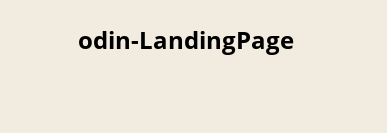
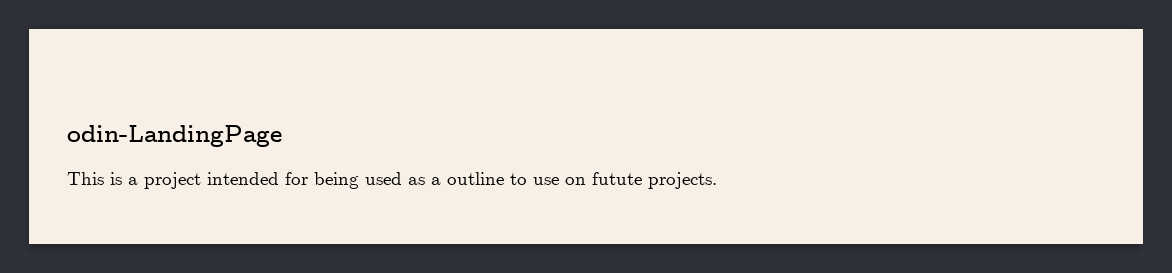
+ This is a project intended for being used as a outline to use on futute projects.

